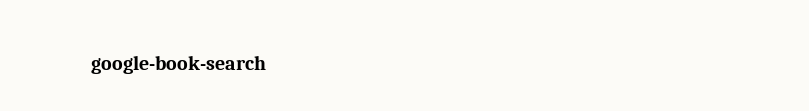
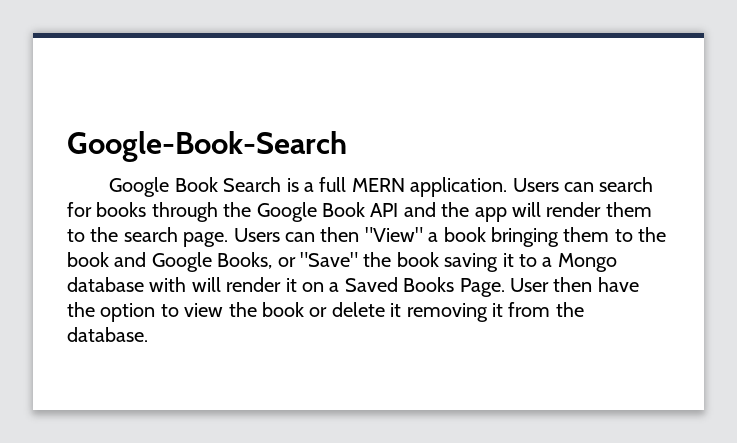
- google-book-search
+ Google-Book-Search
+ Google Book Search is a full MERN application. Users can search for books through the Google Book API and the app will render them to the search page. Users can then "View" a book bringing them to the book and Google Books, or "Save" the book saving it to a Mongo database with will render it on a Saved Books Page. User then have the option to view the book or delete it removing it from the database.

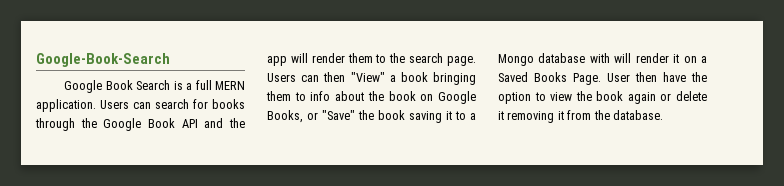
- Users can then "View" a book bringing them to the book and Google Books, or "Save" the book saving it to a Mongo database with will render it on a Saved Books Page.
+ Users can then "View" a book bringing them to info about the book on Google Books, or "Save" the book saving it to a Mongo database with will render it on a Saved Books Page.
- User then have the option to view the book or delete it removing it from the database.
+ User then have the option to view the book again or delete it removing it from the database.

